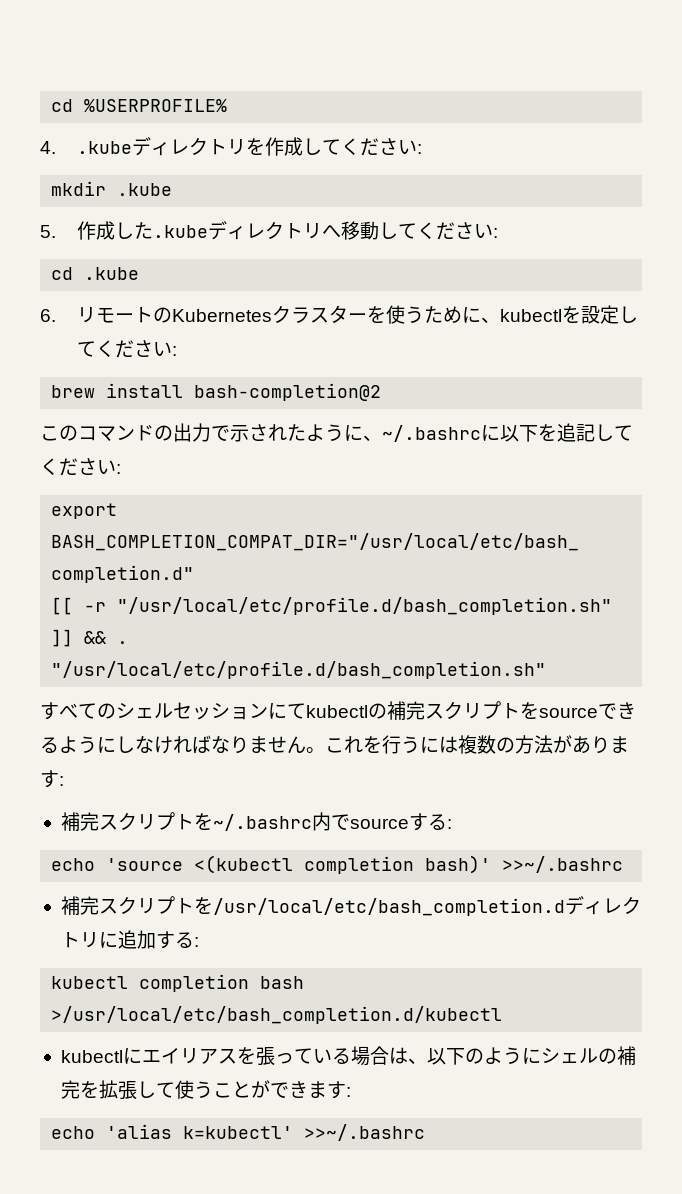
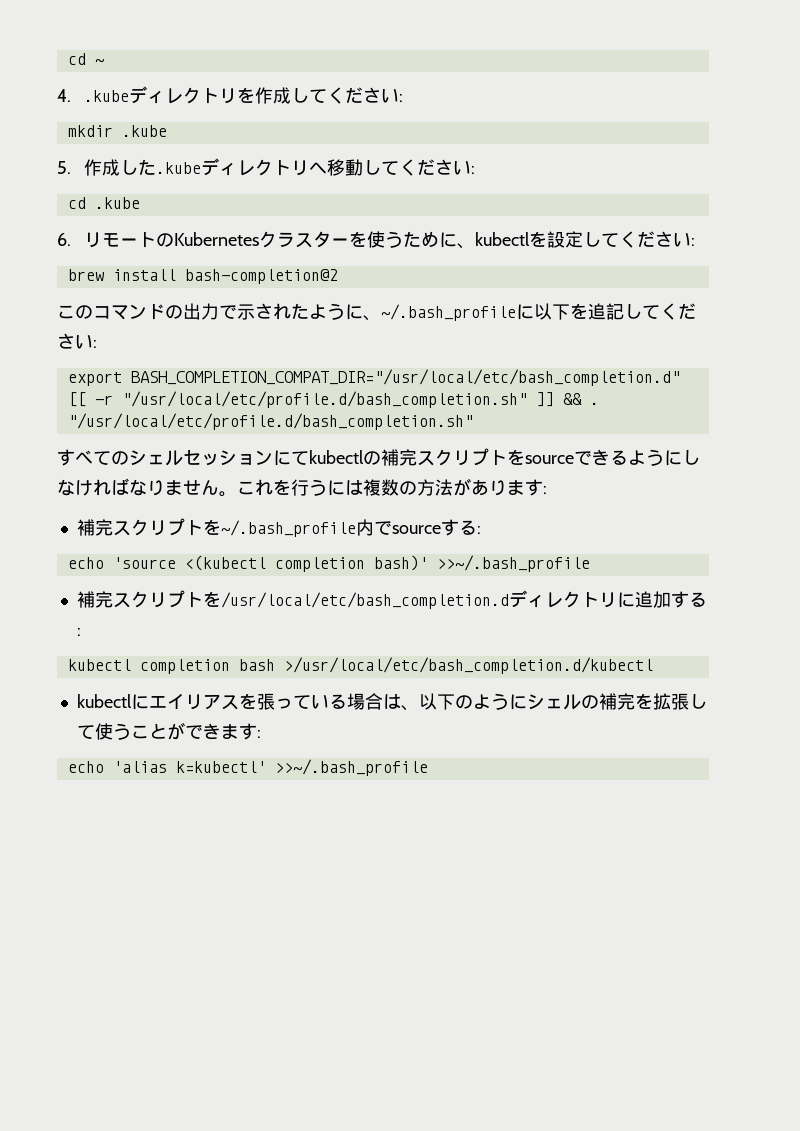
- cd %USERPROFILE%
+ cd ~
- このコマンドの出力で示されたように、~/.bashrcに以下を追記してください:
+ このコマンドの出力で示されたように、~/.bash_profileに以下を追記してください:
- 補完スクリプトを~/.bashrc内でsourceする:
+ 補完スクリプトを~/.bash_profile内でsourceする:
- echo 'source <(kubectl completion bash)' >>~/.bashrc
+ echo 'source <(kubectl completion bash)' >>~/.bash_profile
- echo 'alias k=kubectl' >>~/.bashrc
+ echo 'alias k=kubectl' >>~/.bash_profile

